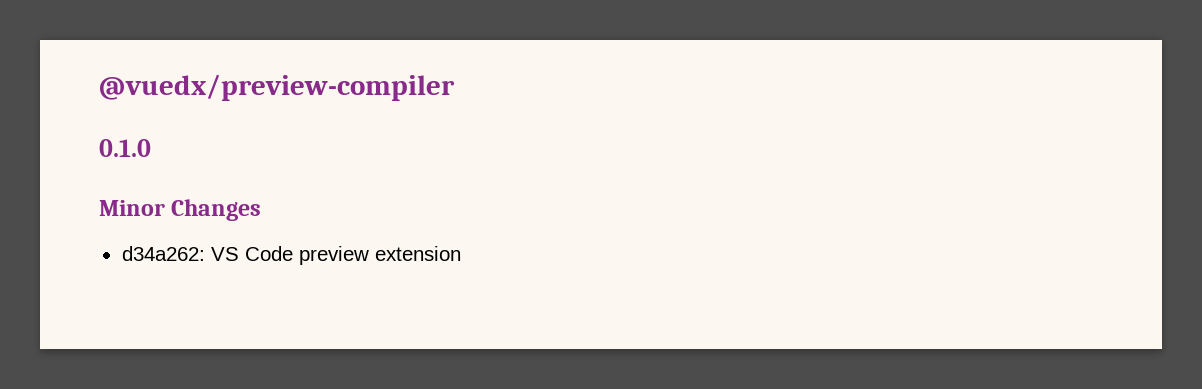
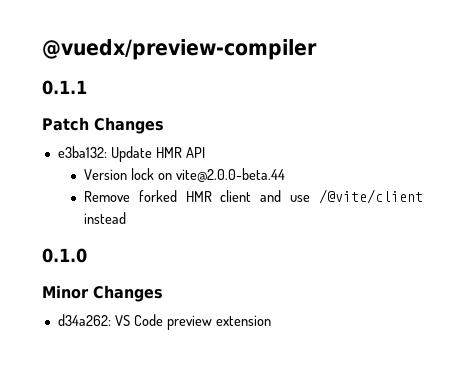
+ 0.1.1
+ Patch Changes
+ e3ba132: Update HMR API
+ Version lock on vite@2.0.0-beta.44
+ Remove forked HMR client and use /@vite/client instead

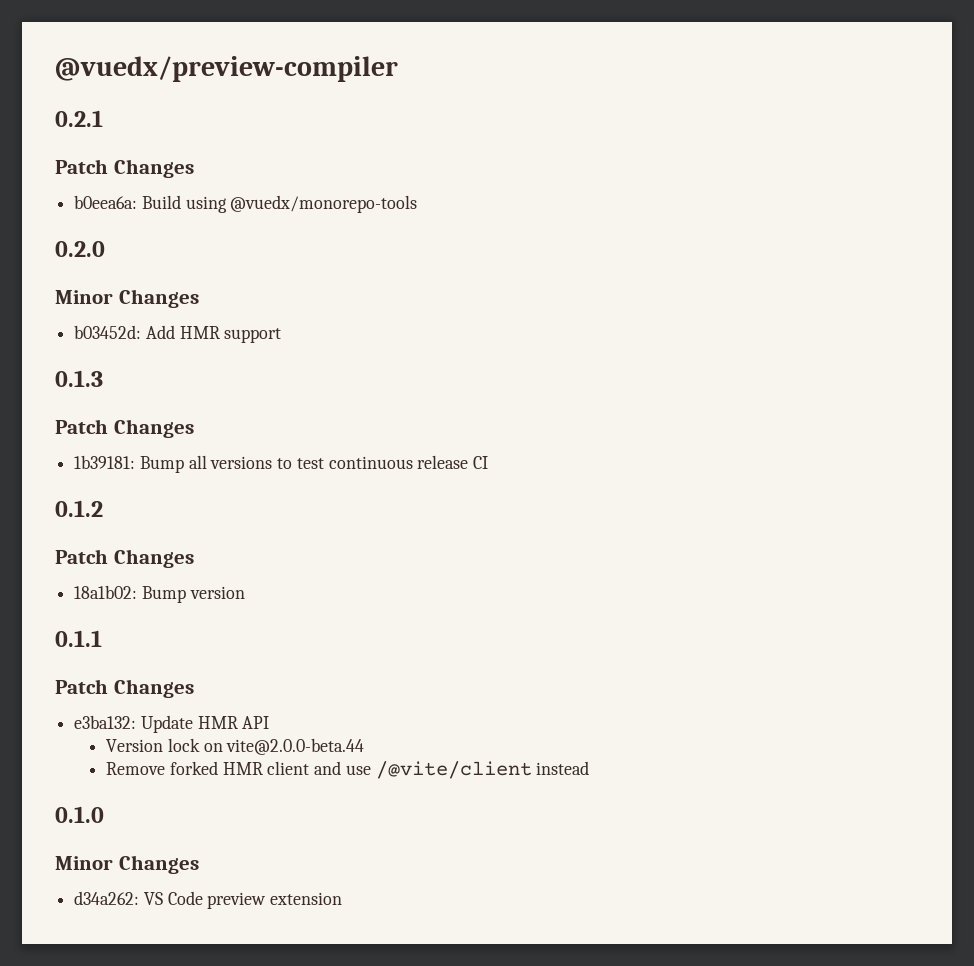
+ 0.2.1
+ Patch Changes
+ b0eea6a: Build using @vuedx/monorepo-tools
+ 0.2.0
+ Minor Changes
+ b03452d: Add HMR support
+ 0.1.3
+ Patch Changes
+ 1b39181: Bump all versions to test continuous release CI
+ 0.1.2
+ Patch Changes
+ 18a1b02: Bump version

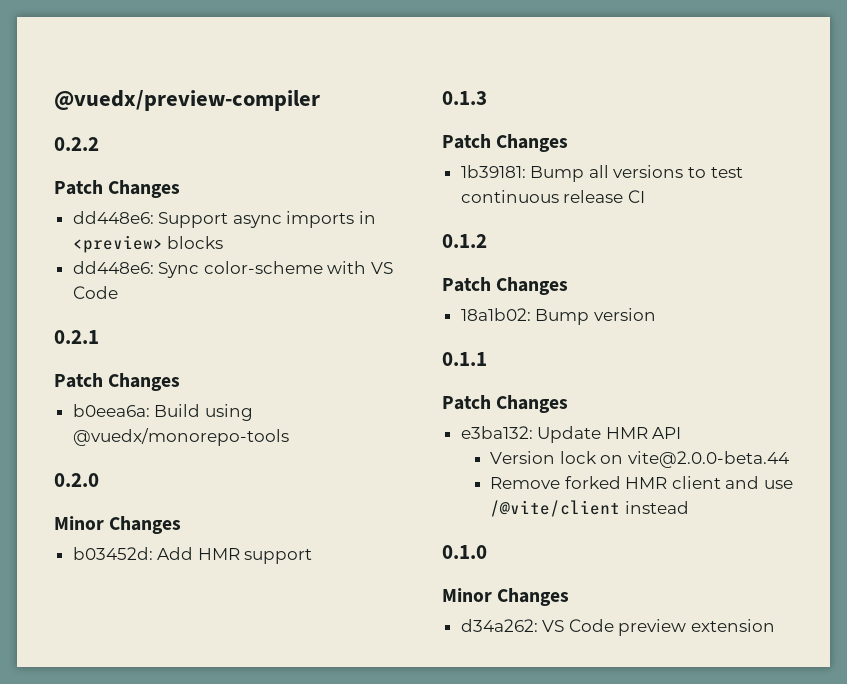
+ 0.2.2
+ Patch Changes
+ dd448e6: Support async imports in <preview> blocks
+ dd448e6: Sync color-scheme with VS Code

